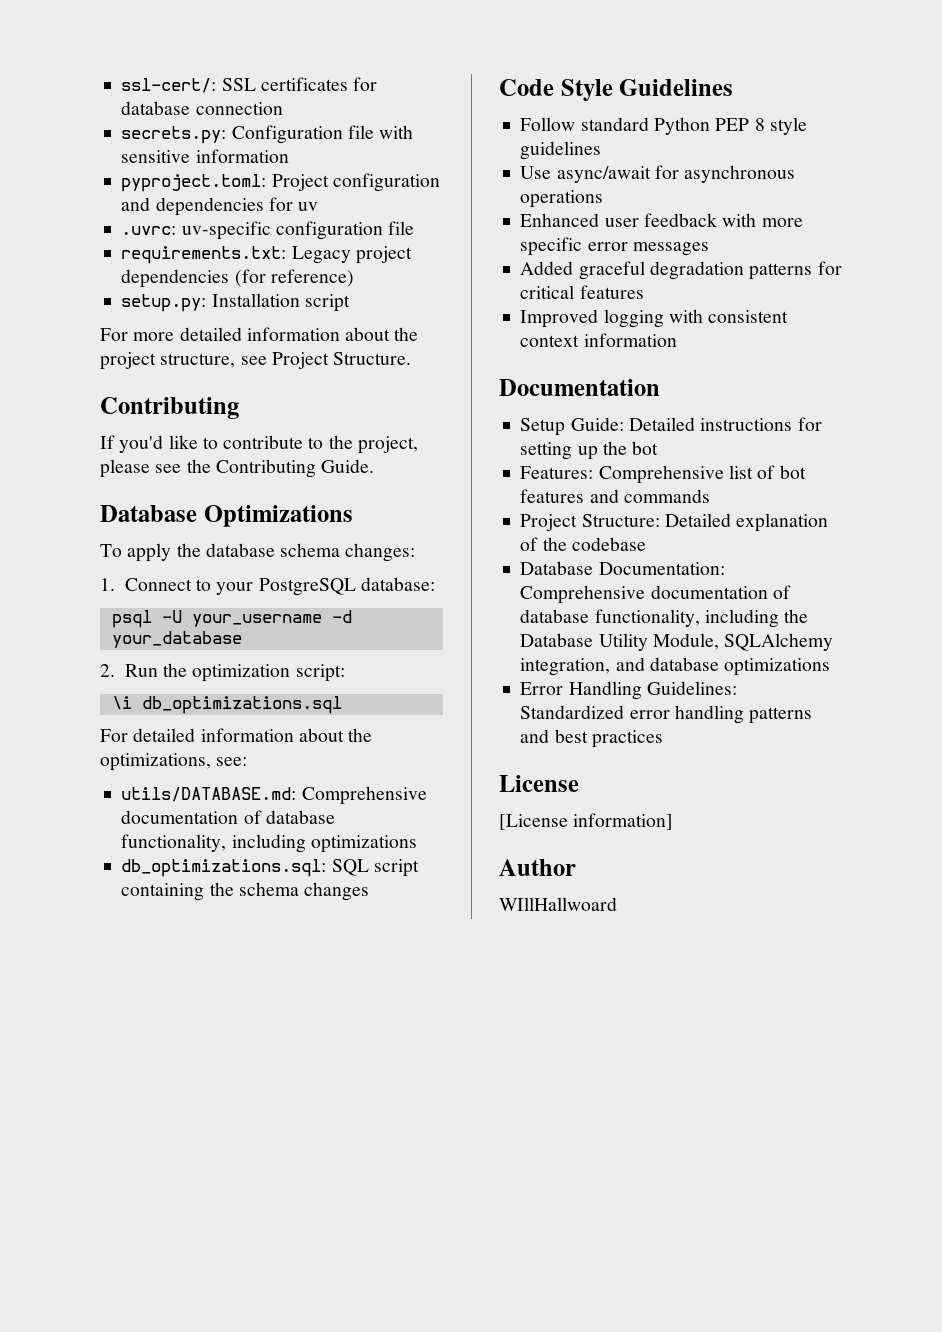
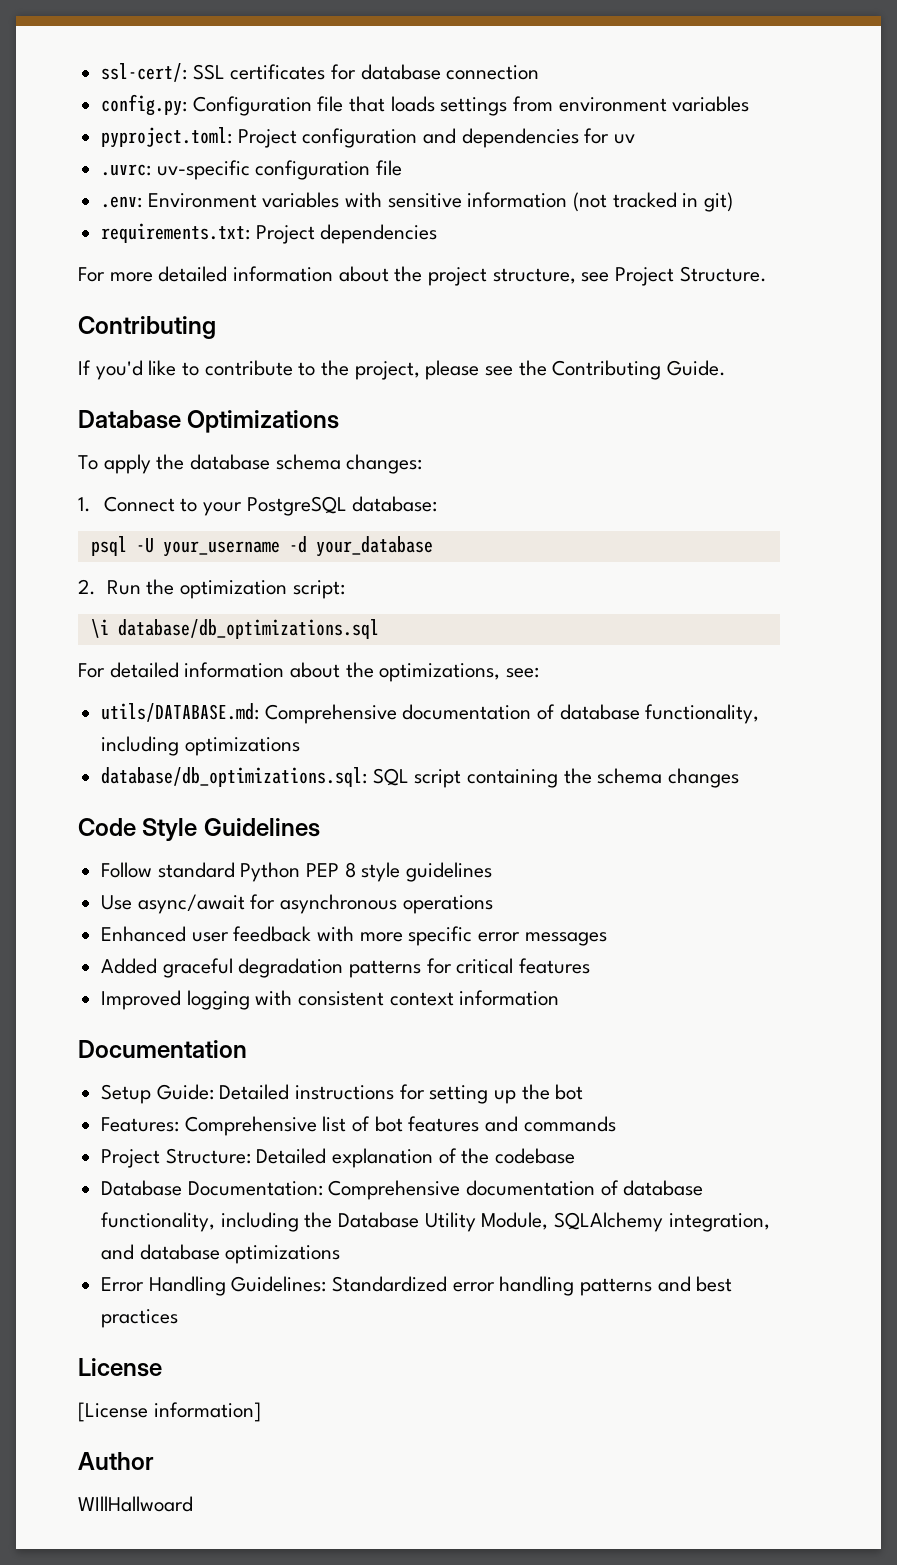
- secrets.py: Configuration file with sensitive information
+ config.py: Configuration file that loads settings from environment variables
+ .env: Environment variables with sensitive information (not tracked in git)
- requirements.txt: Legacy project dependencies (for reference)
- setup.py: Installation script
+ requirements.txt: Project dependencies
- \i db_optimizations.sql
+ \i database/db_optimizations.sql
- db_optimizations.sql: SQL script containing the schema changes
+ database/db_optimizations.sql: SQL script containing the schema changes

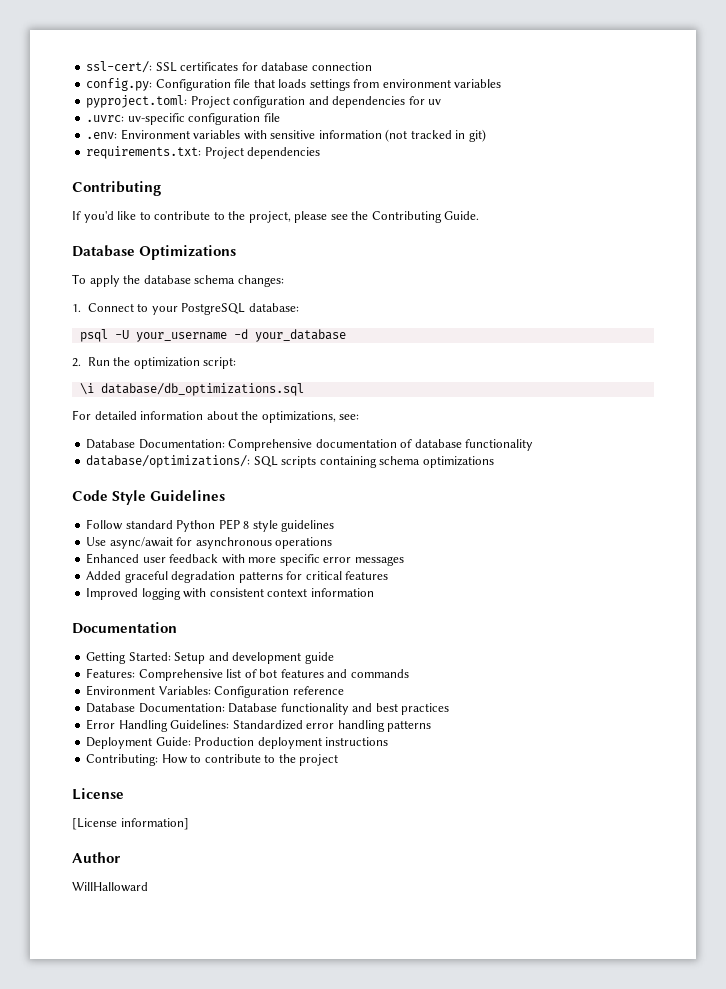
- For more detailed information about the project structure, see Project Structure.
- utils/DATABASE.md: Comprehensive documentation of database functionality, including optimizations
- database/db_optimizations.sql: SQL script containing the schema changes
+ Database Documentation: Comprehensive documentation of database functionality
+ database/optimizations/: SQL scripts containing schema optimizations
- Setup Guide: Detailed instructions for setting up the bot
+ Getting Started: Setup and development guide
- Project Structure: Detailed explanation of the codebase
- Database Documentation: Comprehensive documentation of database functionality, including the Database Utility Module, SQLAlchemy integration, and database optimizations
+ Environment Variables: Configuration reference
+ Database Documentation: Database functionality and best practices
- Error Handling Guidelines: Standardized error handling patterns and best practices
+ Error Handling Guidelines: Standardized error handling patterns
+ Deployment Guide: Production deployment instructions
+ Contributing: How to contribute to the project
- WIllHallwoard
+ WillHalloward

